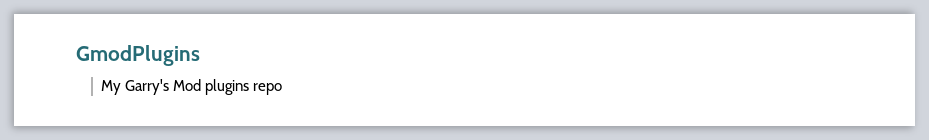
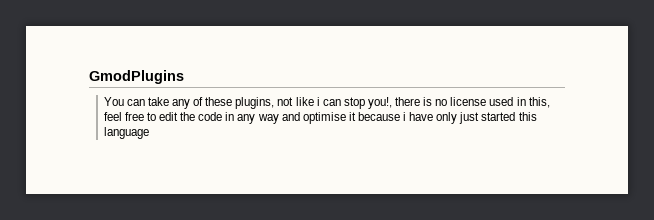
- My Garry's Mod plugins repo
+ You can take any of these plugins, not like i can stop you!, there is no license used in this, feel free to edit the code in any way and optimise it because i have only just started this language

